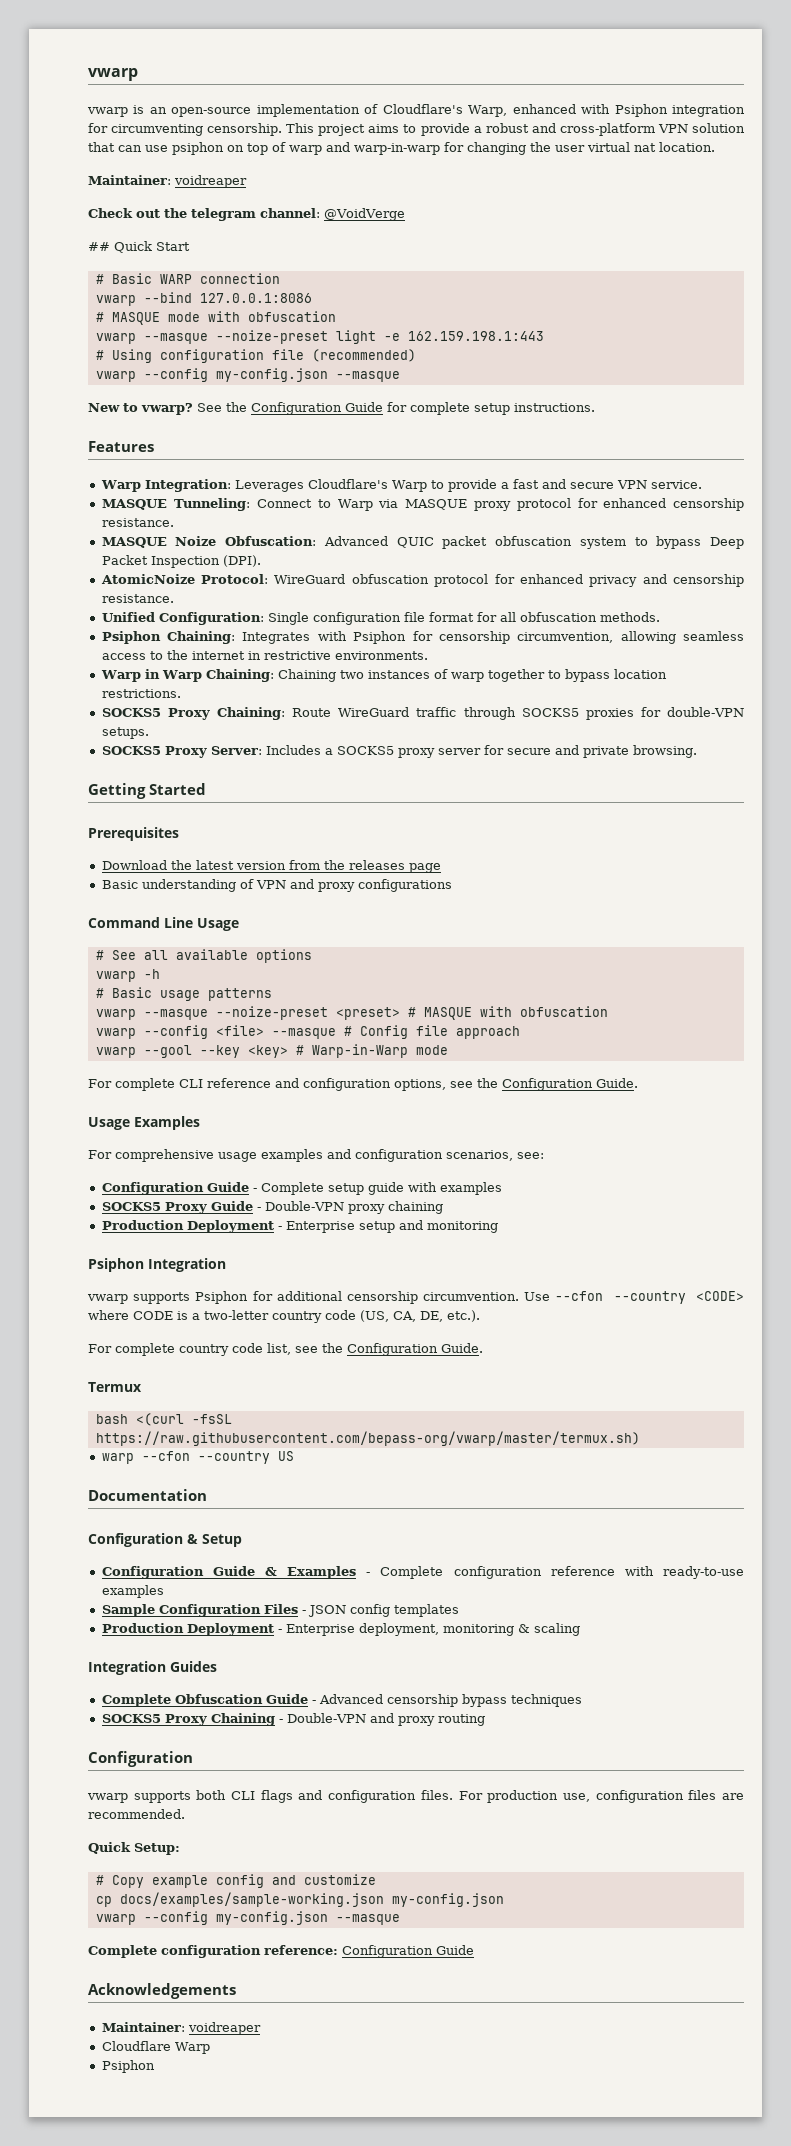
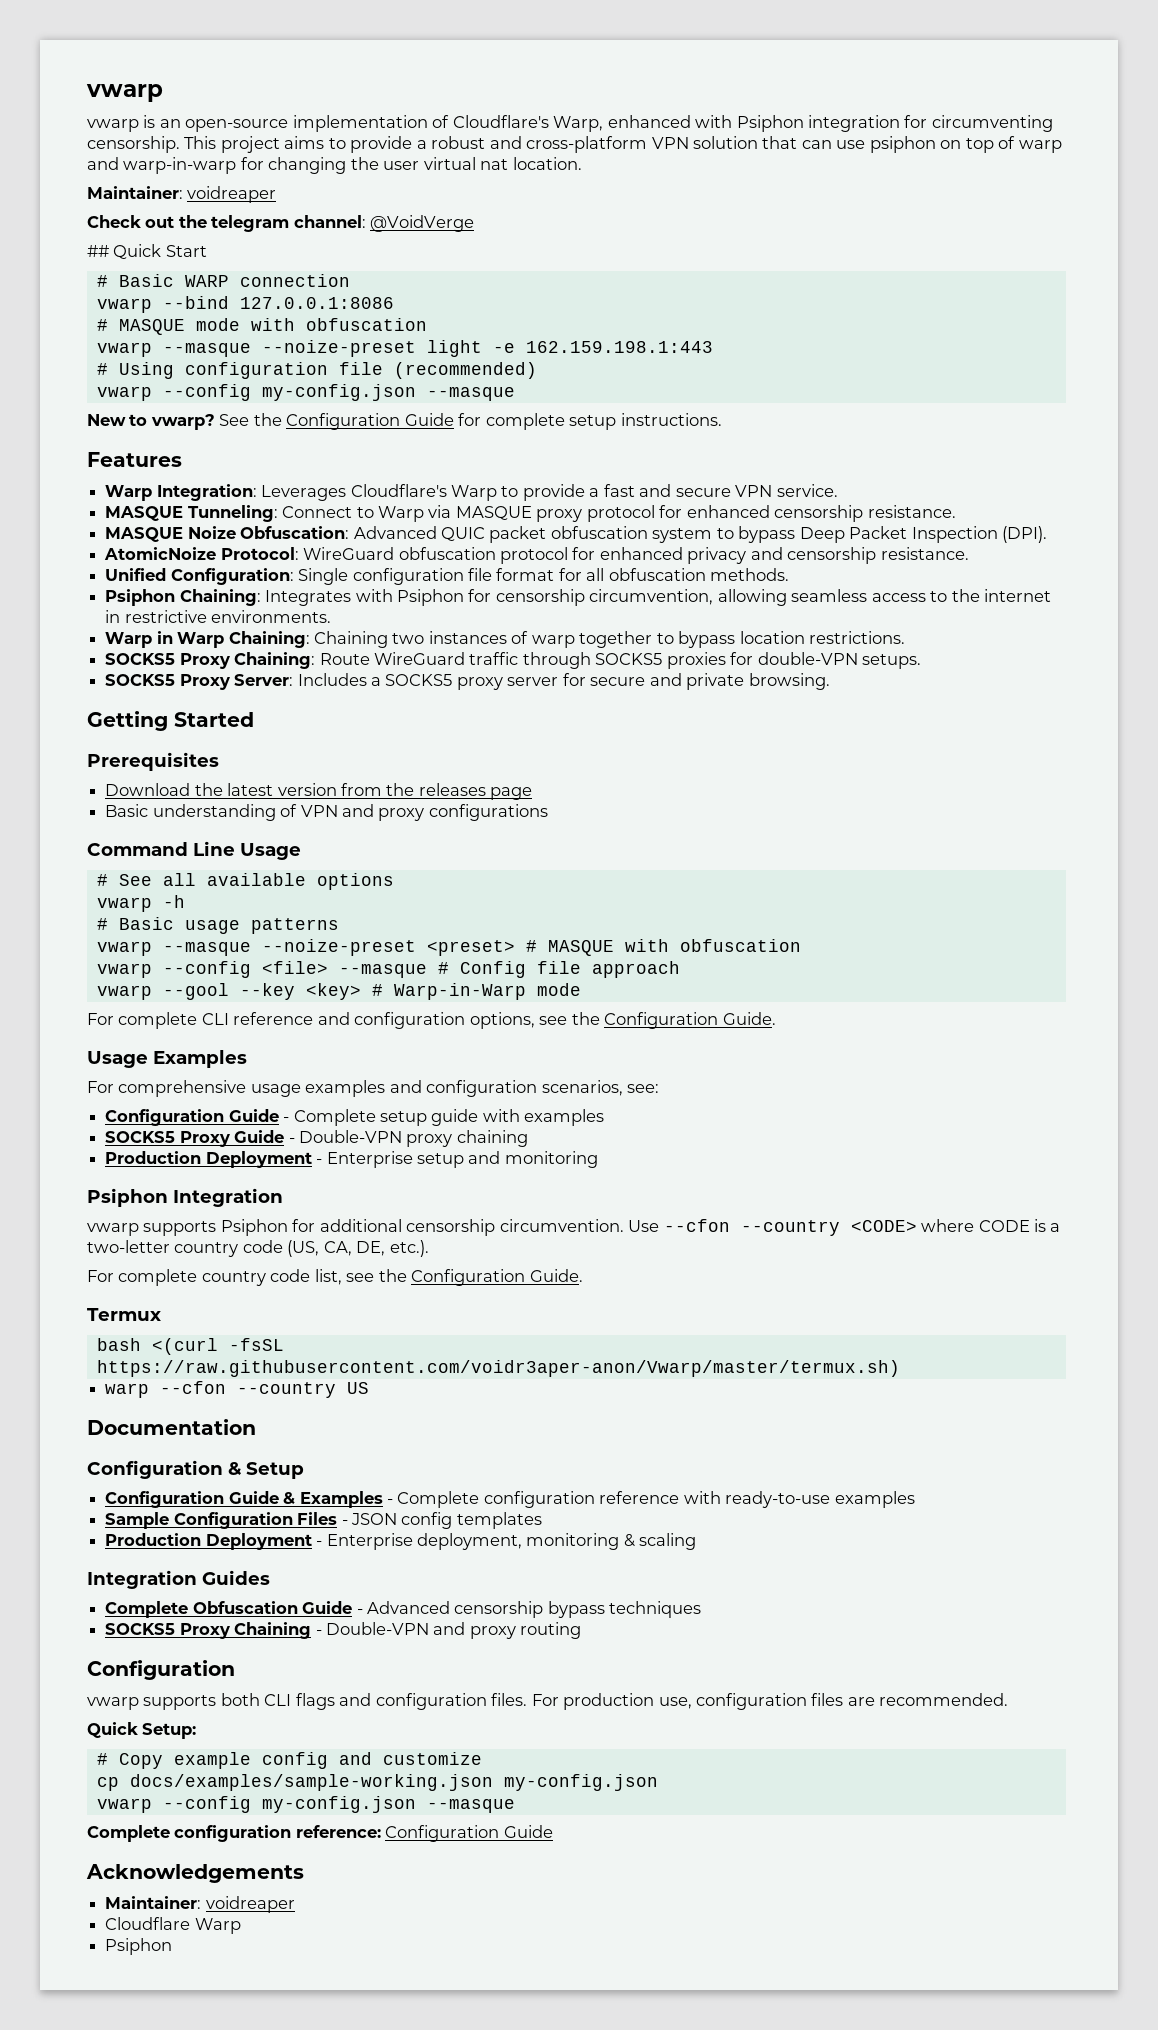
- bash <(curl -fsSL https://raw.githubusercontent.com/bepass-org/vwarp/master/termux.sh)
+ bash <(curl -fsSL https://raw.githubusercontent.com/voidr3aper-anon/Vwarp/master/termux.sh)

